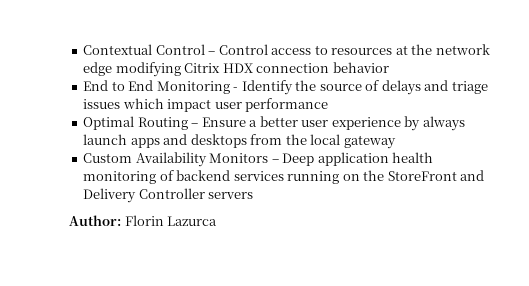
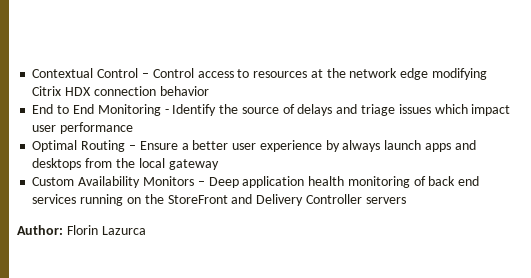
- Custom Availability Monitors – Deep application health monitoring of backend services running on the StoreFront and Delivery Controller servers
+ Custom Availability Monitors – Deep application health monitoring of back end services running on the StoreFront and Delivery Controller servers

